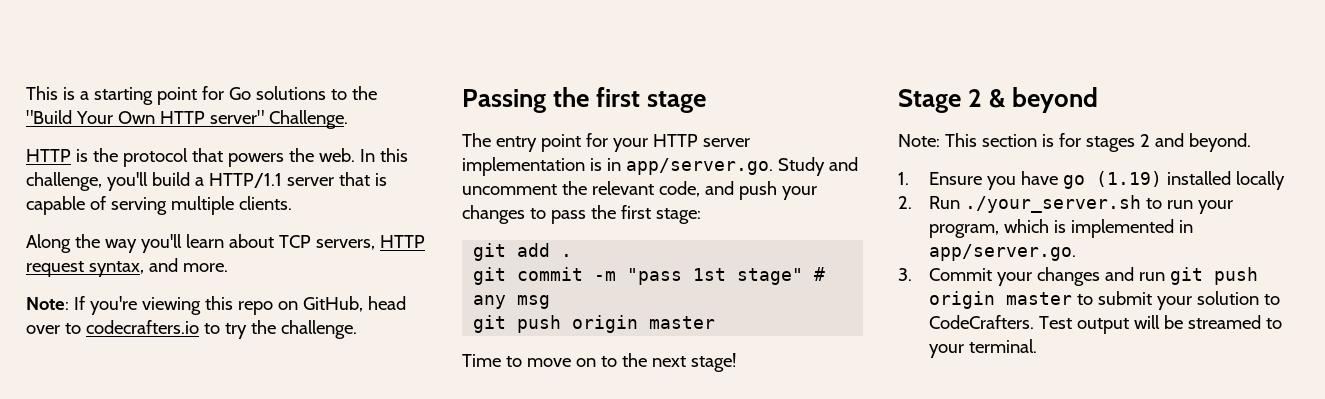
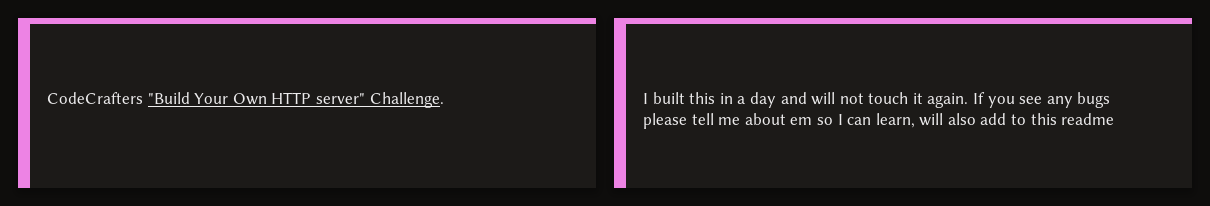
- This is a starting point for Go solutions to the "Build Your Own HTTP server" Challenge.
+ CodeCrafters "Build Your Own HTTP server" Challenge.
- HTTP is the protocol that powers the web. In this challenge, you'll build a HTTP/1.1 server that is capable of serving multiple clients.
- Along the way you'll learn about TCP servers, HTTP request syntax, and more.
- Note: If you're viewing this repo on GitHub, head over to codecrafters.io to try the challenge.
- Passing the first stage
- The entry point for your HTTP server implementation is in app/server.go. Study and uncomment the relevant code, and push your changes to pass the first stage:
- git add .
- git commit -m "pass 1st stage" # any msg
- git push origin master
- Time to move on to the next stage!
- Stage 2 & beyond
- Note: This section is for stages 2 and beyond.
- 1. Ensure you have go (1.19) installed locally
- 2. Run ./your_server.sh to run your program, which is implemented in app/server.go.
- 3. Commit your changes and run git push origin master to submit your solution to CodeCrafters. Test output will be streamed to your terminal.
+ I built this in a day and will not touch it again. If you see any bugs please tell me about em so I can learn, will also add to this readme

